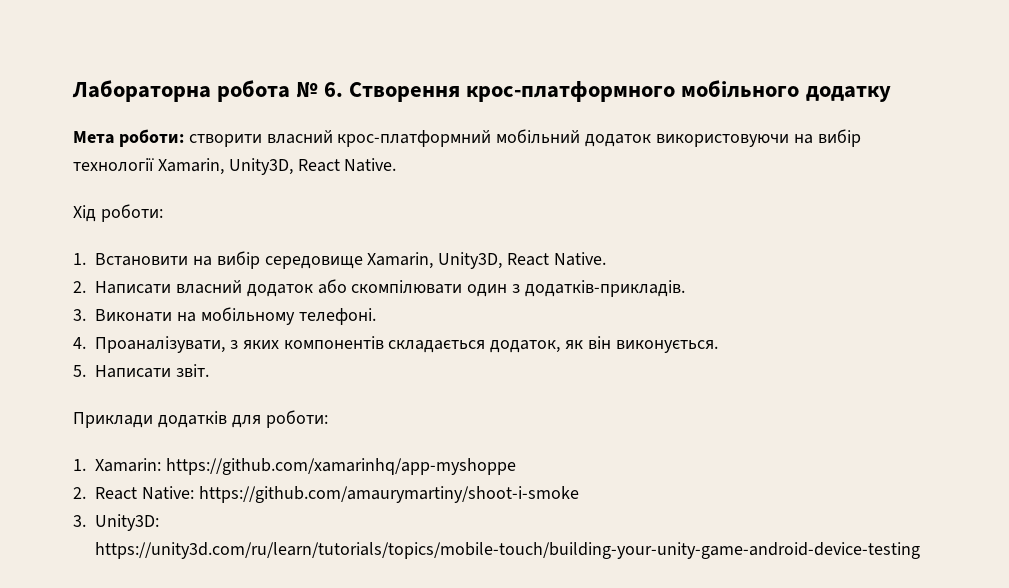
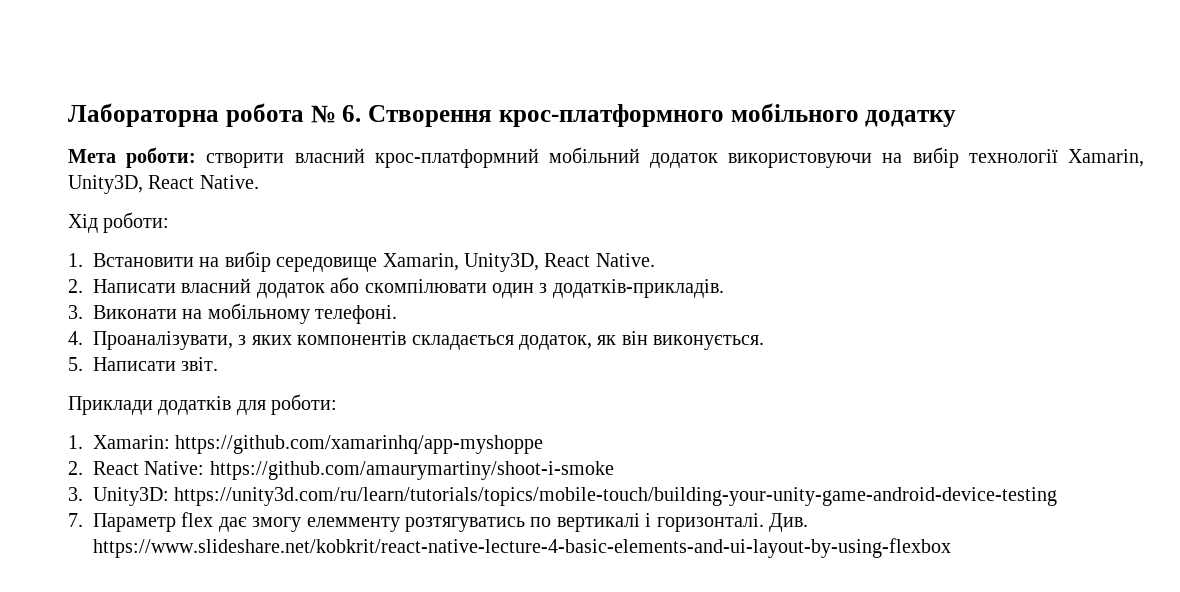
+ 7. Параметр flex дає змогу елемменту розтягуватись по вертикалі і горизонталі. Див. https://www.slideshare.net/kobkrit/react-native-lecture-4-basic-elements-and-ui-layout-by-using-flexbox

